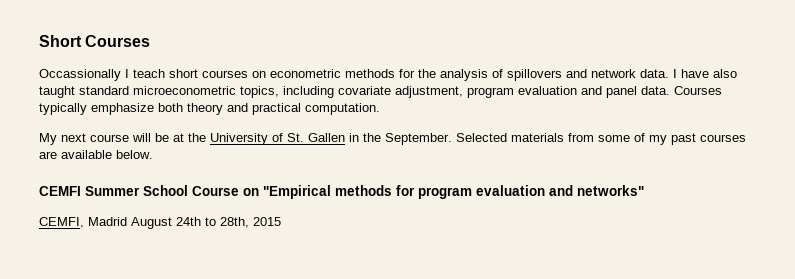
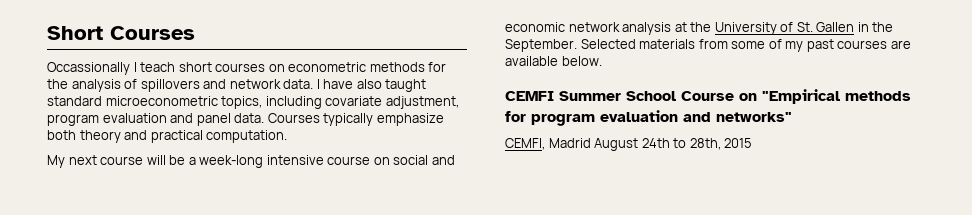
- My next course will be at the University of St. Gallen in the September.
+ My next course will be a week-long intensive course on social and economic network analysis at the University of St. Gallen in the September.

